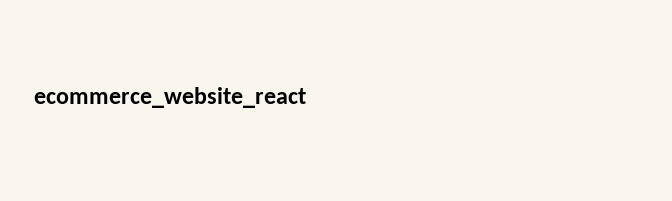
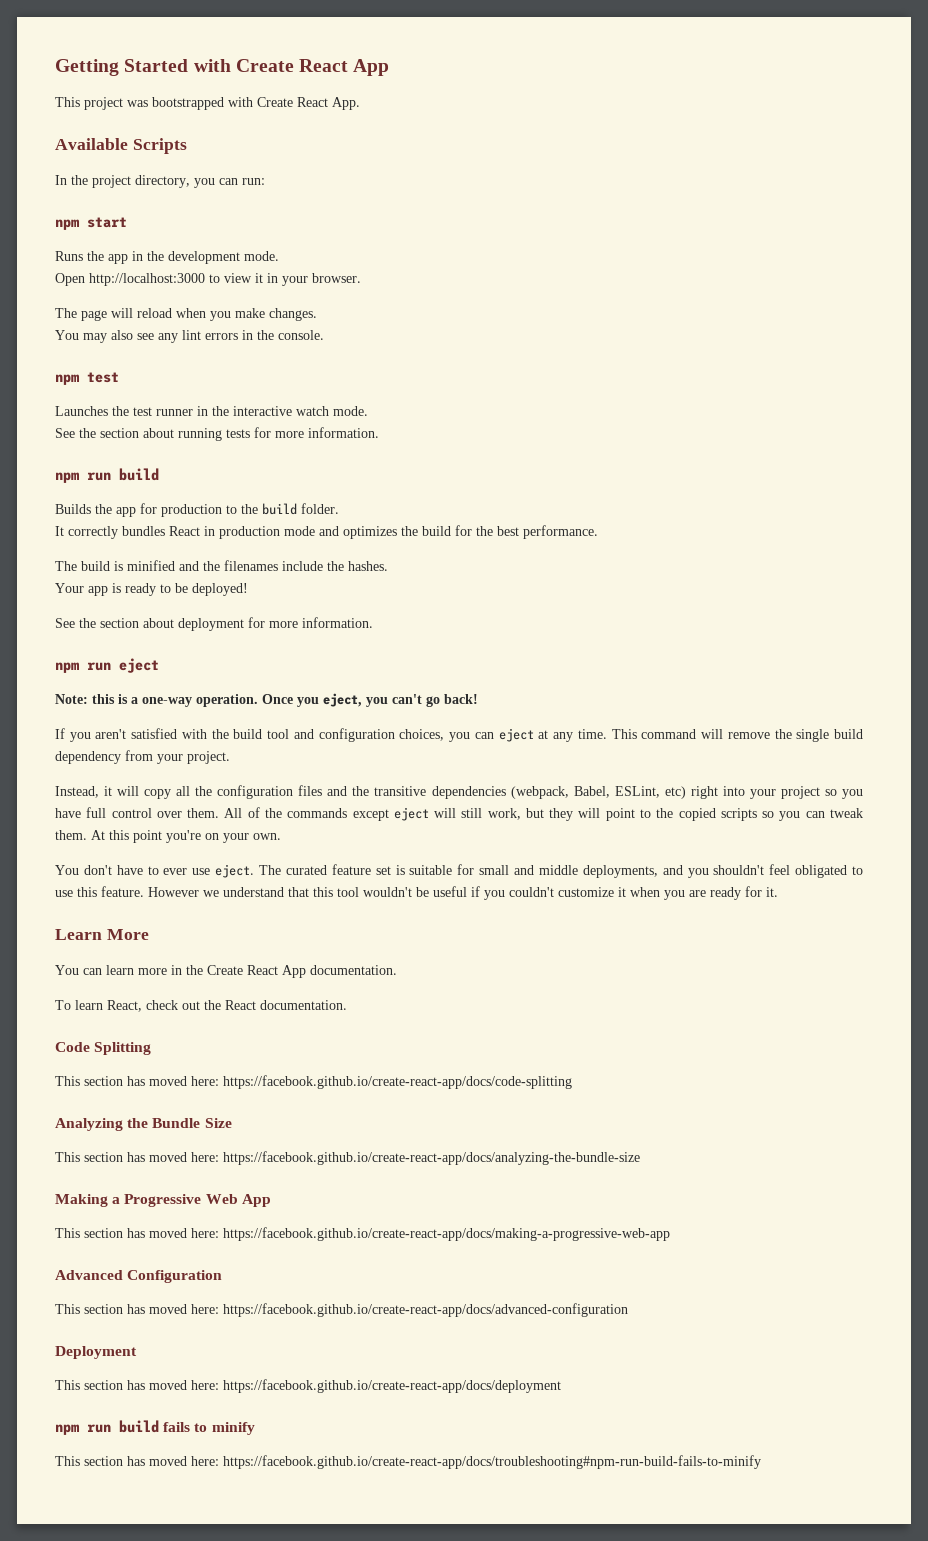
- ecommerce_website_react
+ Getting Started with Create React App
+ This project was bootstrapped with Create React App.
+ Available Scripts
+ In the project directory, you can run:
+ npm start
+ Runs the app in the development mode.
+ Open http://localhost:3000 to view it in your browser.
+ The page will reload when you make changes.
+ You may also see any lint errors in the console.
+ npm test
+ Launches the test runner in the interactive watch mode.
+ See the section about running tests for more information.
+ npm run build
+ Builds the app for production to the build folder.
+ It correctly bundles React in production mode and optimizes the build for the best performance.
+ The build is minified and the filenames include the hashes.
+ Your app is ready to be deployed!
+ See the section about deployment for more information.
+ npm run eject
+ Note: this is a one-way operation. Once you eject, you can't go back!
+ If you aren't satisfied with the build tool and configuration choices, you can eject at any time. This command will remove the single build dependency from your project.
+ Instead, it will copy all the configuration files and the transitive dependencies (webpack, Babel, ESLint, etc) right into your project so you have full control over them. All of the commands except eject will still work, but they will point to the copied scripts so you can tweak them. At this point you're on your own.
+ You don't have to ever use eject. The curated feature set is suitable for small and middle deployments, and you shouldn't feel obligated to use this feature. However we understand that this tool wouldn't be useful if you couldn't customize it when you are ready for it.
+ Learn More
+ You can learn more in the Create React App documentation.
+ To learn React, check out the React documentation.
+ Code Splitting
+ This section has moved here: https://facebook.github.io/create-react-app/docs/code-splitting
+ Analyzing the Bundle Size
+ This section has moved here: https://facebook.github.io/create-react-app/docs/analyzing-the-bundle-size
+ Making a Progressive Web App
+ This section has moved here: https://facebook.github.io/create-react-app/docs/making-a-progressive-web-app
+ Advanced Configuration
+ This section has moved here: https://facebook.github.io/create-react-app/docs/advanced-configuration
+ Deployment
+ This section has moved here: https://facebook.github.io/create-react-app/docs/deployment
+ npm run build fails to minify
+ This section has moved here: https://facebook.github.io/create-react-app/docs/troubleshooting#npm-run-build-fails-to-minify

